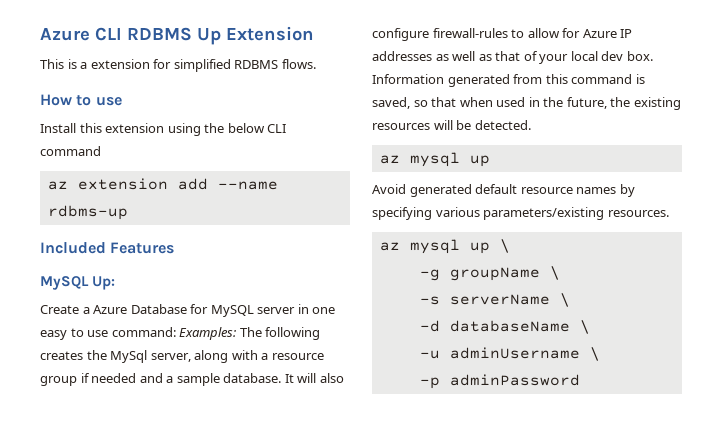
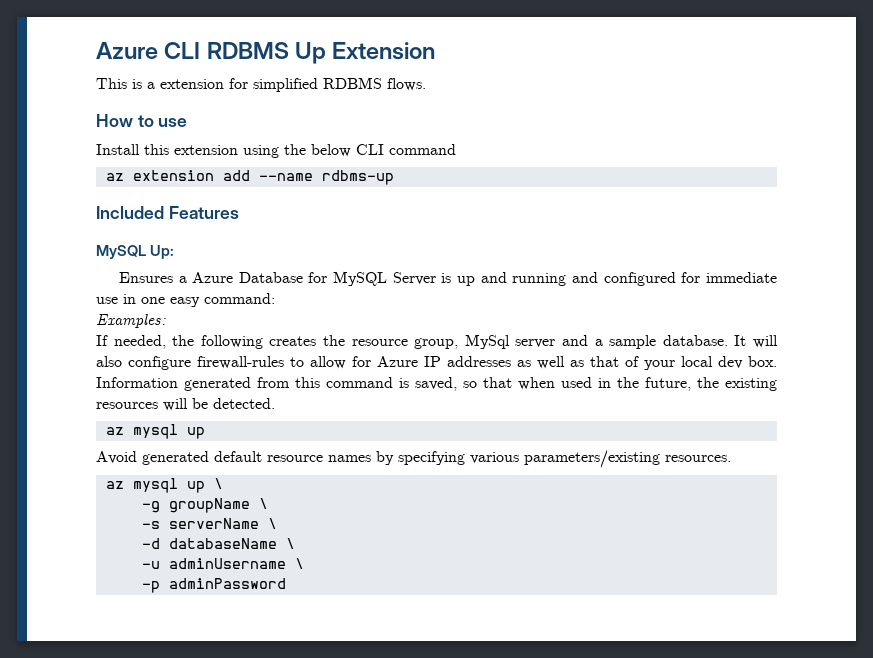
- Create a Azure Database for MySQL server in one easy to use command: Examples: The following creates the MySql server, along with a resource group if needed and a sample database.
+ Ensures a Azure Database for MySQL Server is up and running and configured for immediate use in one easy command:
+ Examples:
+ If needed, the following creates the resource group, MySql server and a sample database.

